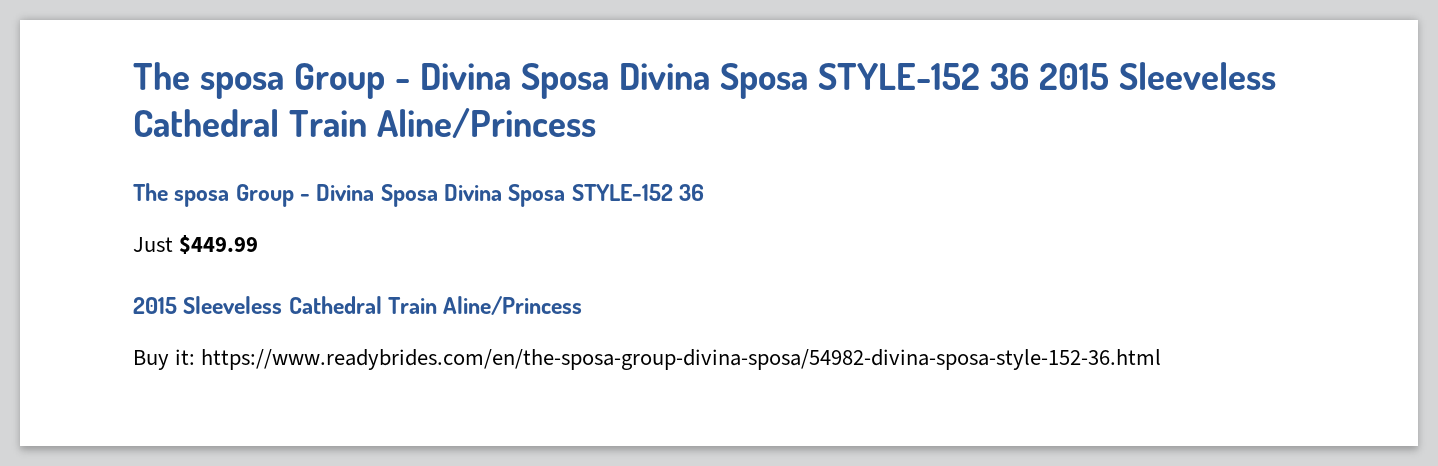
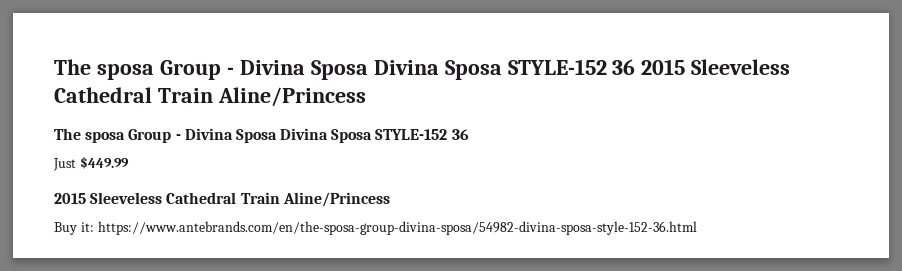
- Buy it: https://www.readybrides.com/en/the-sposa-group-divina-sposa/54982-divina-sposa-style-152-36.html
+ Buy it: https://www.antebrands.com/en/the-sposa-group-divina-sposa/54982-divina-sposa-style-152-36.html

